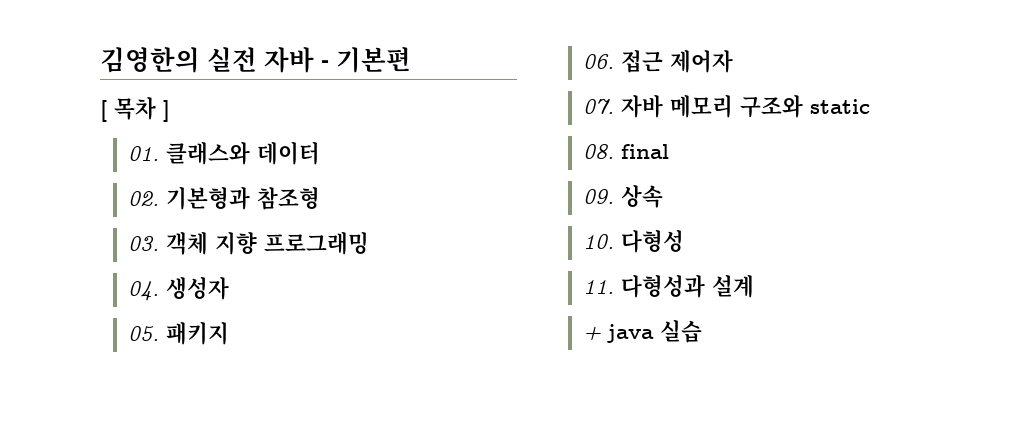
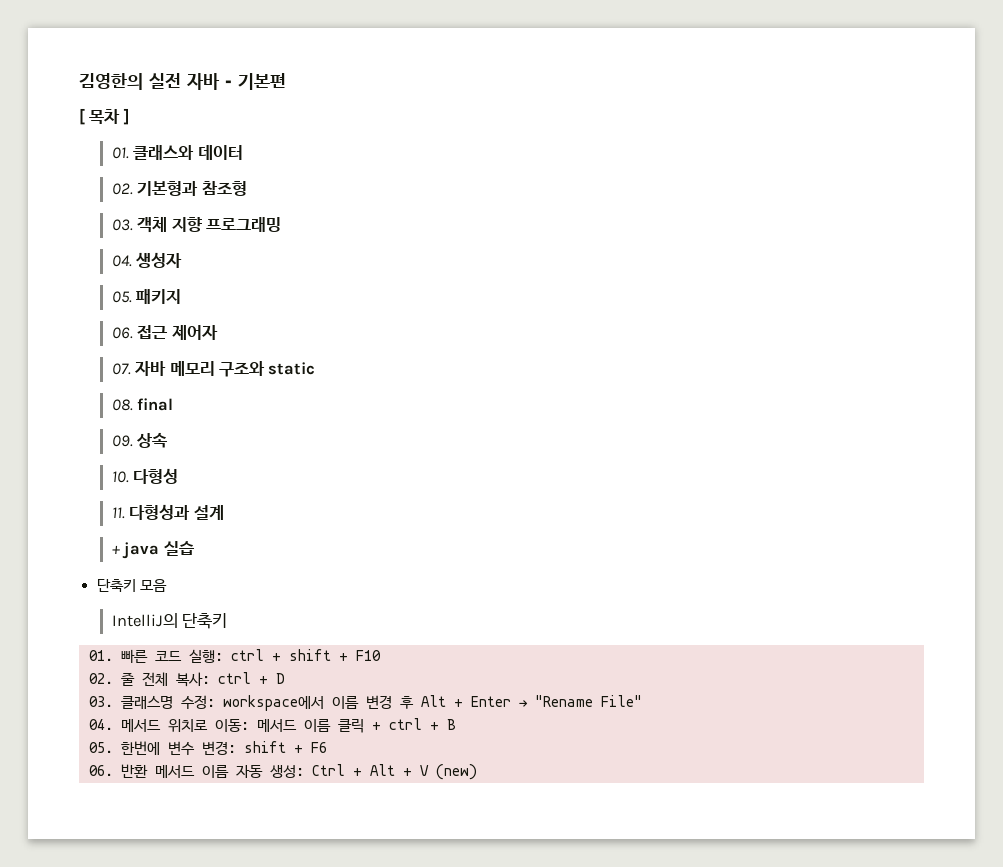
+ 단축키 모음
+ IntelliJ의 단축키
+ 01. 빠른 코드 실행: ctrl + shift + F10
+ 02. 줄 전체 복사: ctrl + D
+ 03. 클래스명 수정: workspace에서 이름 변경 후 Alt + Enter → "Rename File"
+ 04. 메서드 위치로 이동: 메서드 이름 클릭 + ctrl + B
+ 05. 한번에 변수 변경: shift + F6
+ 06. 반환 메서드 이름 자동 생성: Ctrl + Alt + V (new)

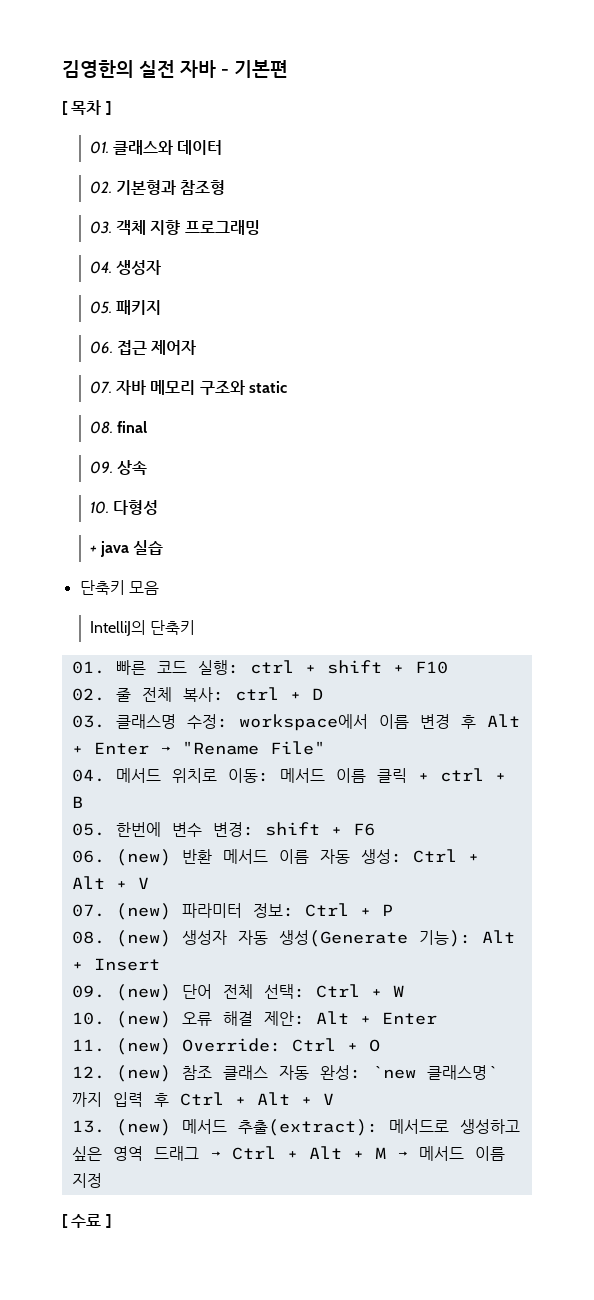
- 11. 다형성과 설계
- 06. 반환 메서드 이름 자동 생성: Ctrl + Alt + V (new)
+ 06. (new) 반환 메서드 이름 자동 생성: Ctrl + Alt + V
+ 07. (new) 파라미터 정보: Ctrl + P
+ 08. (new) 생성자 자동 생성(Generate 기능): Alt + Insert
+ 09. (new) 단어 전체 선택: Ctrl + W
+ 10. (new) 오류 해결 제안: Alt + Enter
+ 11. (new) Override: Ctrl + O
+ 12. (new) 참조 클래스 자동 완성: `new 클래스명` 까지 입력 후 Ctrl + Alt + V
+ 13. (new) 메서드 추출(extract): 메서드로 생성하고 싶은 영역 드래그 → Ctrl + Alt + M → 메서드 이름 지정
+ [ 수료 ]

